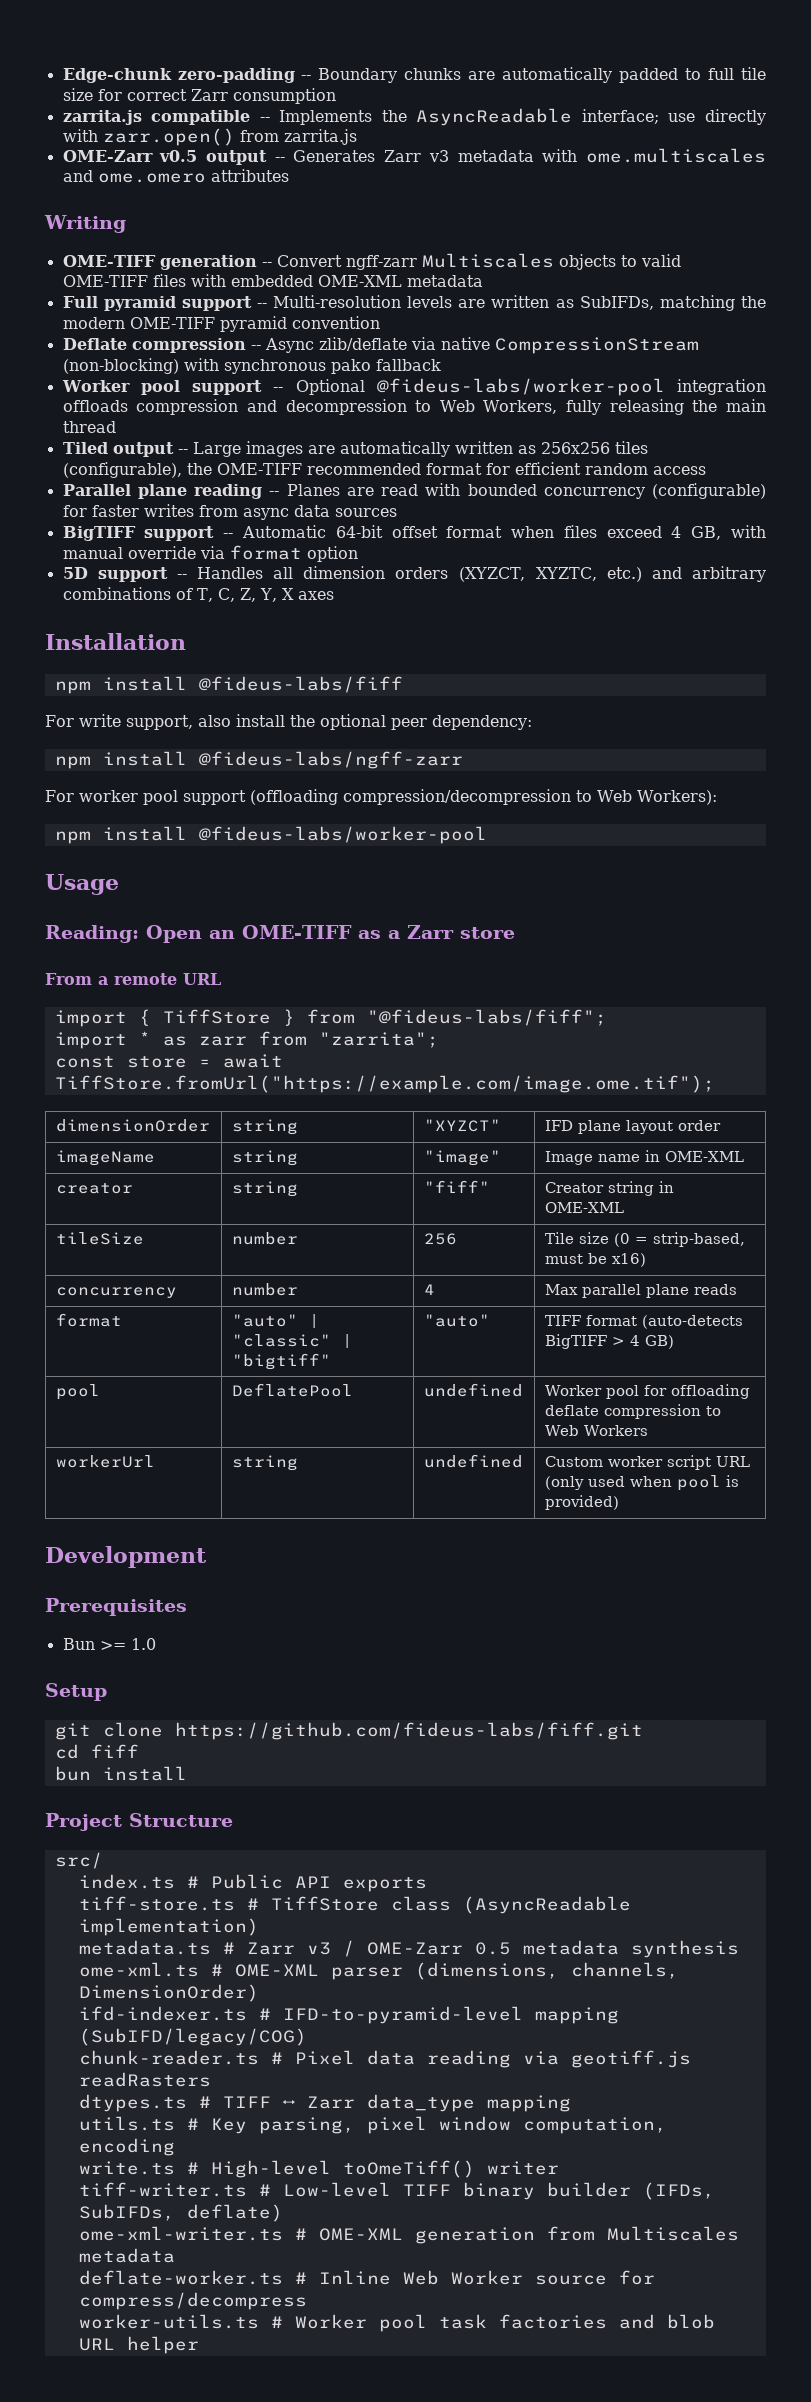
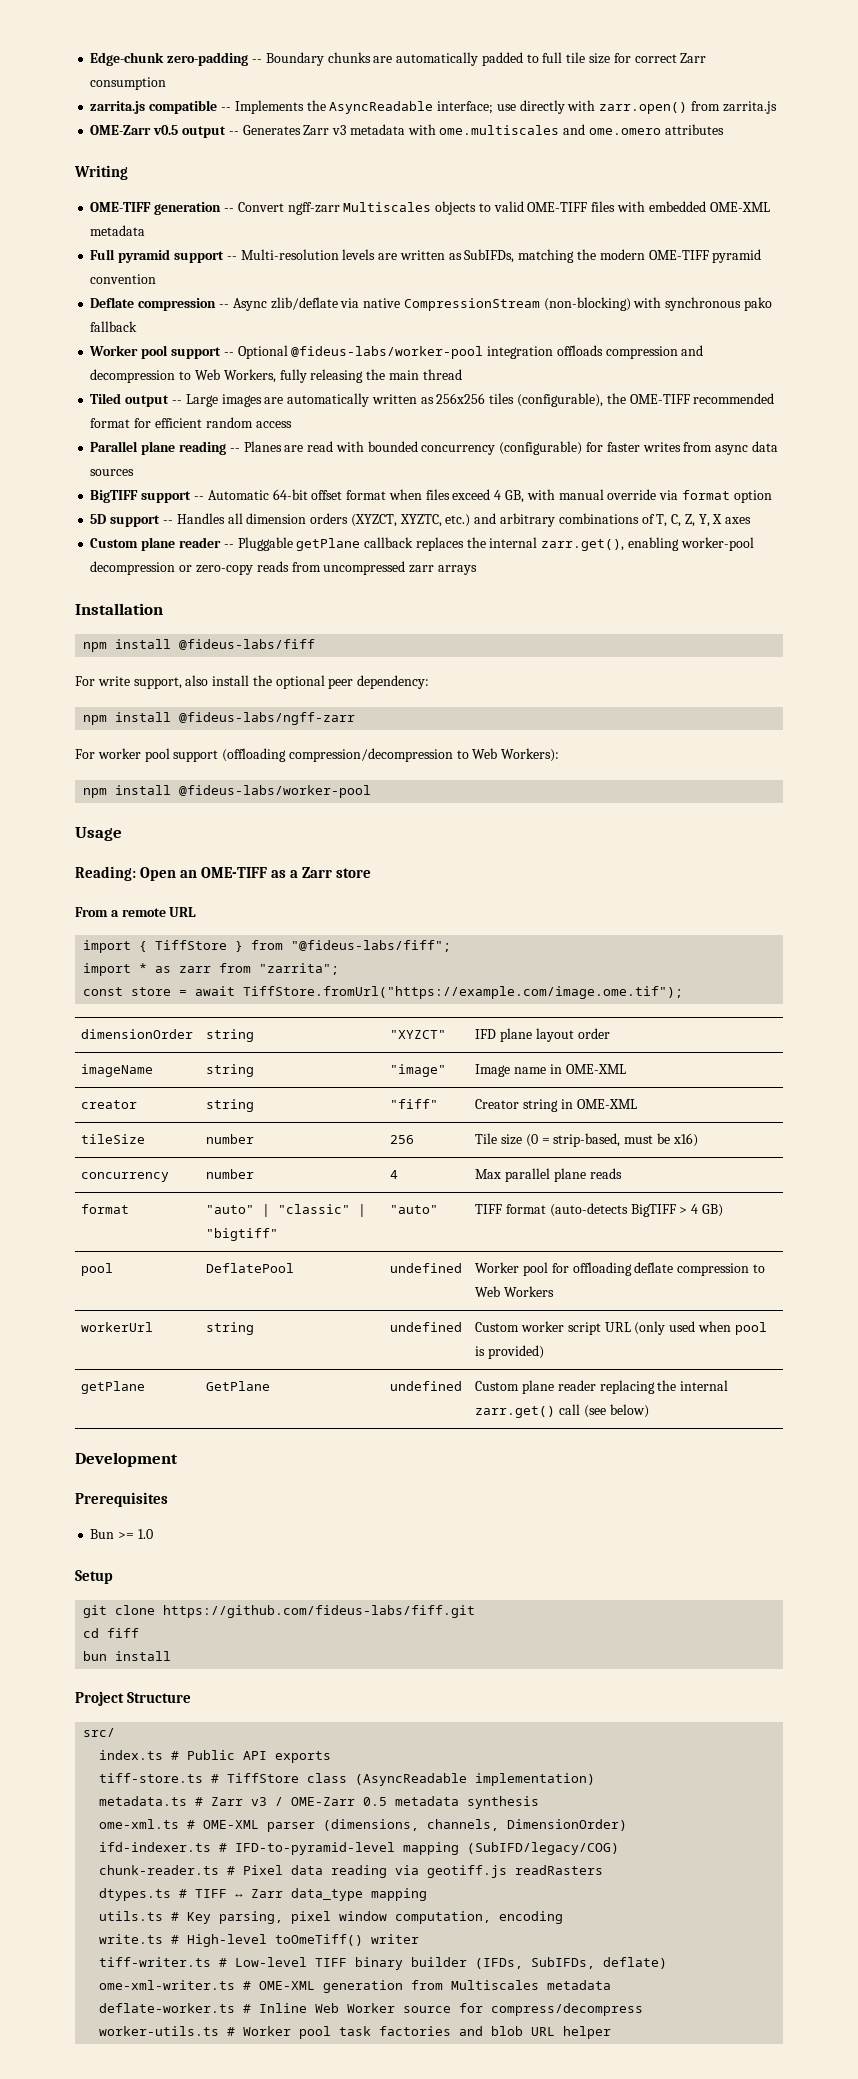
+ Custom plane reader -- Pluggable getPlane callback replaces the internal zarr.get(), enabling worker-pool decompression or zero-copy reads from uncompressed zarr arrays
+ getPlane | GetPlane | undefined | Custom plane reader replacing the internal zarr.get() call (see below)

